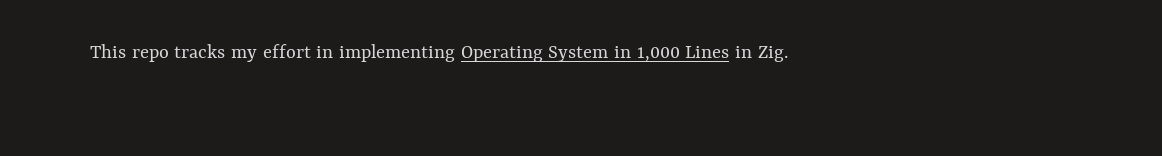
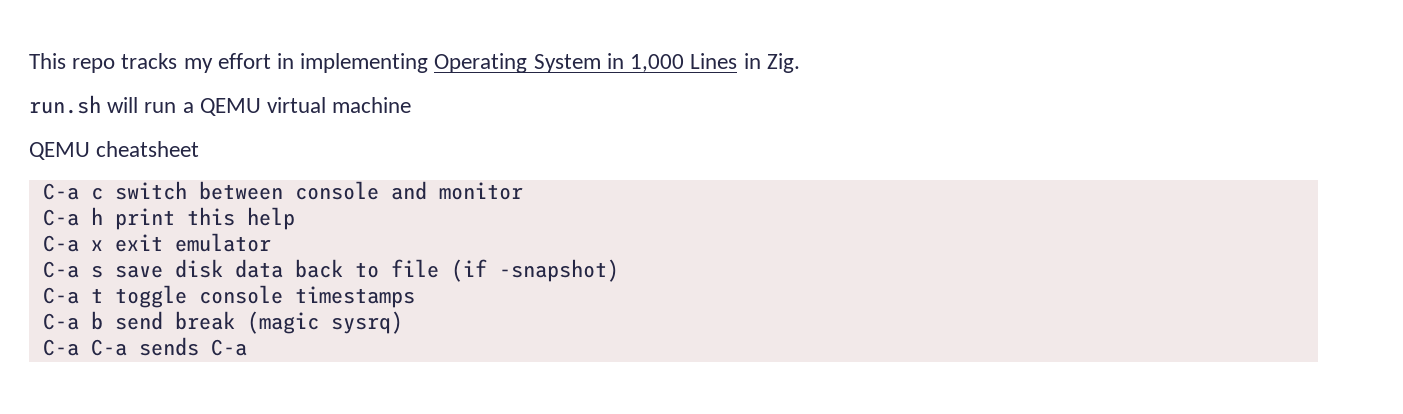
+ run.sh will run a QEMU virtual machine
+ QEMU cheatsheet
+ C-a c switch between console and monitor
+ C-a h print this help
+ C-a x exit emulator
+ C-a s save disk data back to file (if -snapshot)
+ C-a t toggle console timestamps
+ C-a b send break (magic sysrq)
+ C-a C-a sends C-a

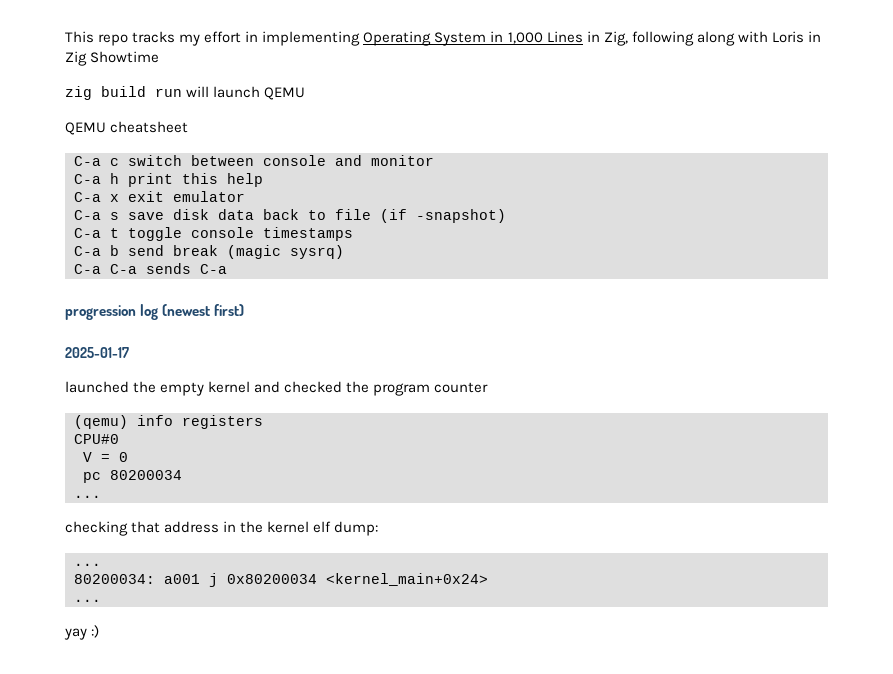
- This repo tracks my effort in implementing Operating System in 1,000 Lines in Zig.
- run.sh will run a QEMU virtual machine
+ This repo tracks my effort in implementing Operating System in 1,000 Lines in Zig, following along with Loris in Zig Showtime
+ zig build run will launch QEMU
+ progression log (newest first)
+ 2025-01-17
+ launched the empty kernel and checked the program counter
+ (qemu) info registers
+ CPU#0
+ V = 0
+ pc 80200034
+ ...
+ checking that address in the kernel elf dump:
+ ...
+ 80200034: a001 j 0x80200034 <kernel_main+0x24>
+ ...
+ yay :)

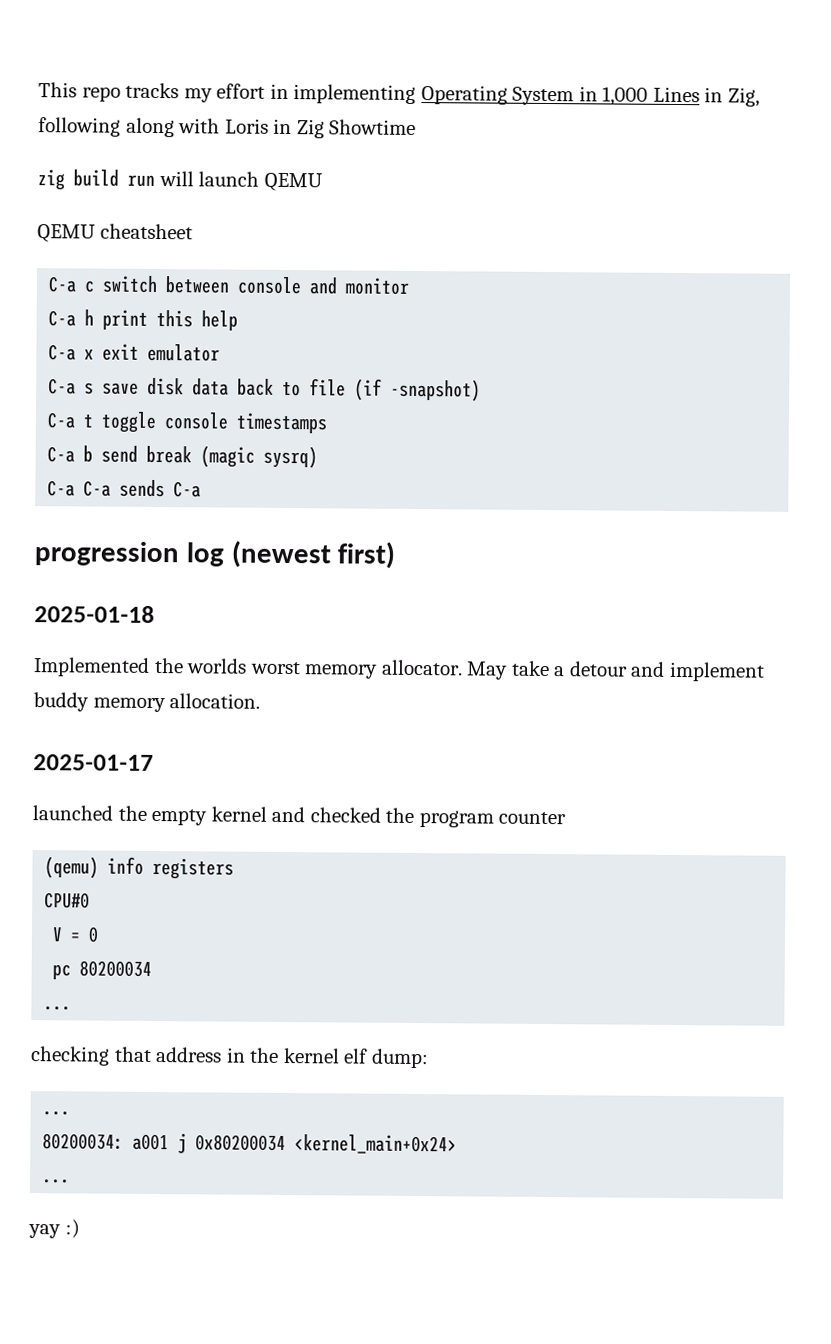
+ 2025-01-18
+ Implemented the worlds worst memory allocator. May take a detour and implement buddy memory allocation.

